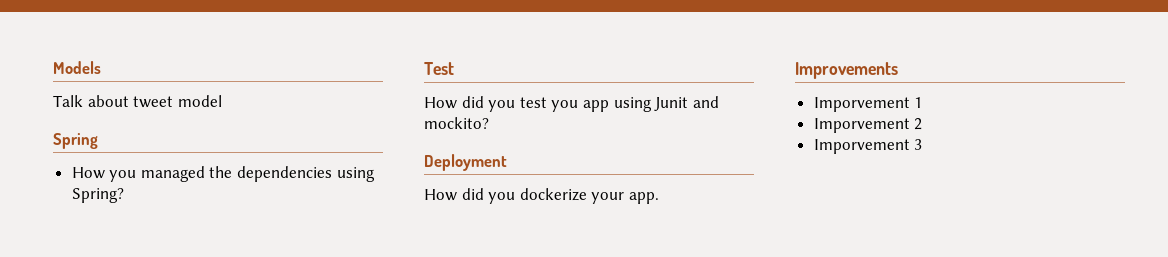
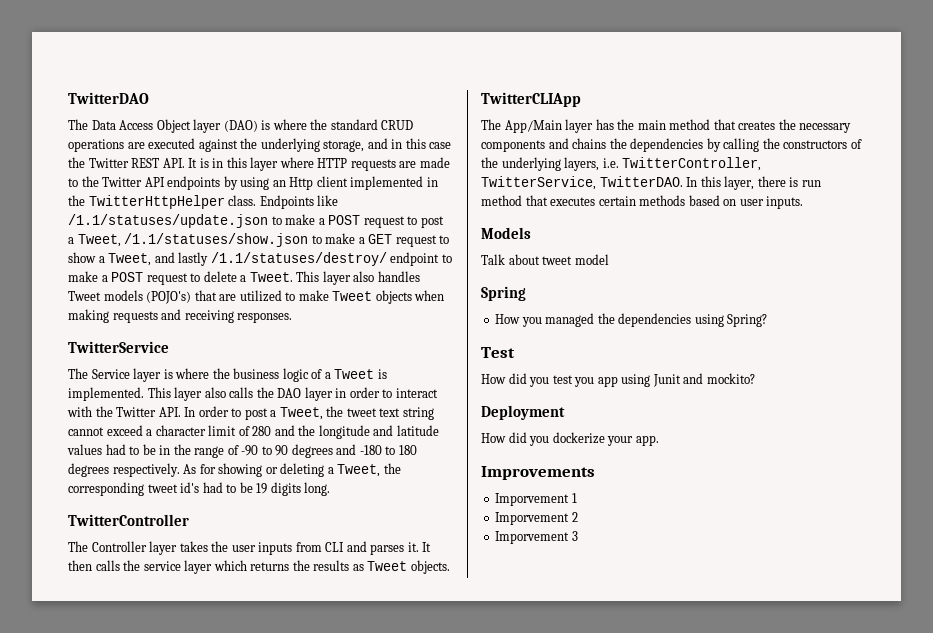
+ TwitterDAO
+ The Data Access Object layer (DAO) is where the standard CRUD operations are executed against the underlying storage, and in this case the Twitter REST API. It is in this layer where HTTP requests are made to the Twitter API endpoints by using an Http client implemented in the TwitterHttpHelper class. Endpoints like /1.1/statuses/update.json to make a POST request to post a Tweet, /1.1/statuses/show.json to make a GET request to show a Tweet, and lastly /1.1/statuses/destroy/ endpoint to make a POST request to delete a Tweet. This layer also handles Tweet models (POJO's) that are utilized to make Tweet objects when making requests and receiving responses.
+ TwitterService
+ The Service layer is where the business logic of a Tweet is implemented. This layer also calls the DAO layer in order to interact with the Twitter API. In order to post a Tweet, the tweet text string cannot exceed a character limit of 280 and the longitude and latitude values had to be in the range of -90 to 90 degrees and -180 to 180 degrees respectively. As for showing or deleting a Tweet, the corresponding tweet id's had to be 19 digits long.
+ TwitterController
+ The Controller layer takes the user inputs from CLI and parses it. It then calls the service layer which returns the results as Tweet objects.
+ TwitterCLIApp
+ The App/Main layer has the main method that creates the necessary components and chains the dependencies by calling the constructors of the underlying layers, i.e. TwitterController, TwitterService, TwitterDAO. In this layer, there is run method that executes certain methods based on user inputs.

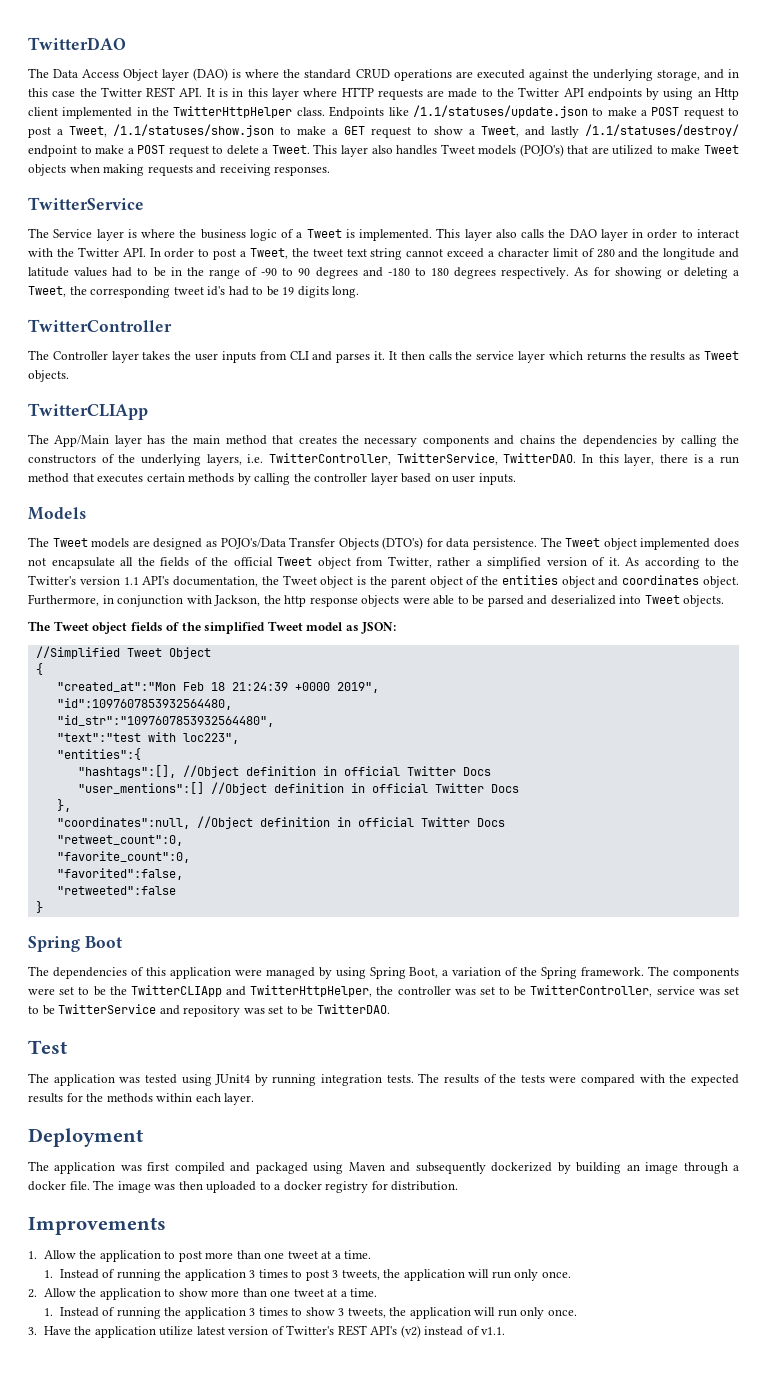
- In this layer, there is run method that executes certain methods based on user inputs.
+ In this layer, there is a run method that executes certain methods by calling the controller layer based on user inputs.
- Talk about tweet model
- Spring
- How you managed the dependencies using Spring?
+ The Tweet models are designed as POJO's/Data Transfer Objects (DTO's) for data persistence. The Tweet object implemented does not encapsulate all the fields of the official Tweet object from Twitter, rather a simplified version of it. As according to the Twitter's version 1.1 API's documentation, the Tweet object is the parent object of the entities object and coordinates object. Furthermore, in conjunction with Jackson, the http response objects were able to be parsed and deserialized into Tweet objects.
+ The Tweet object fields of the simplified Tweet model as JSON:
+ //Simplified Tweet Object
+ {
+ "created_at":"Mon Feb 18 21:24:39 +0000 2019",
+ "id":1097607853932564480,
+ "id_str":"1097607853932564480",
+ "text":"test with loc223",
+ "entities":{
+ "hashtags":[], //Object definition in official Twitter Docs
+ "user_mentions":[] //Object definition in official Twitter Docs
+ },
+ "coordinates":null, //Object definition in official Twitter Docs
+ "retweet_count":0,
+ "favorite_count":0,
+ "favorited":false,
+ "retweeted":false
+ }
+ Spring Boot
+ The dependencies of this application were managed by using Spring Boot, a variation of the Spring framework. The components were set to be the TwitterCLIApp and TwitterHttpHelper, the controller was set to be TwitterController, service was set to be TwitterService and repository was set to be TwitterDAO.
  Test
- How did you test you app using Junit and mockito?
+ The application was tested using JUnit4 by running integration tests. The results of the tests were compared with the expected results for the methods within each layer.
  Deployment
- How did you dockerize your app.
+ The application was first compiled and packaged using Maven and subsequently dockerized by building an image through a docker file. The image was then uploaded to a docker registry for distribution.
  Improvements
- Imporvement 1
- Imporvement 2
- Imporvement 3
+ 1. Allow the application to post more than one tweet at a time.
+ 1. Instead of running the application 3 times to post 3 tweets, the application will run only once.
+ 2. Allow the application to show more than one tweet at a time.
+ 1. Instead of running the application 3 times to show 3 tweets, the application will run only once.
+ 3. Have the application utilize latest version of Twitter's REST API's (v2) instead of v1.1.

